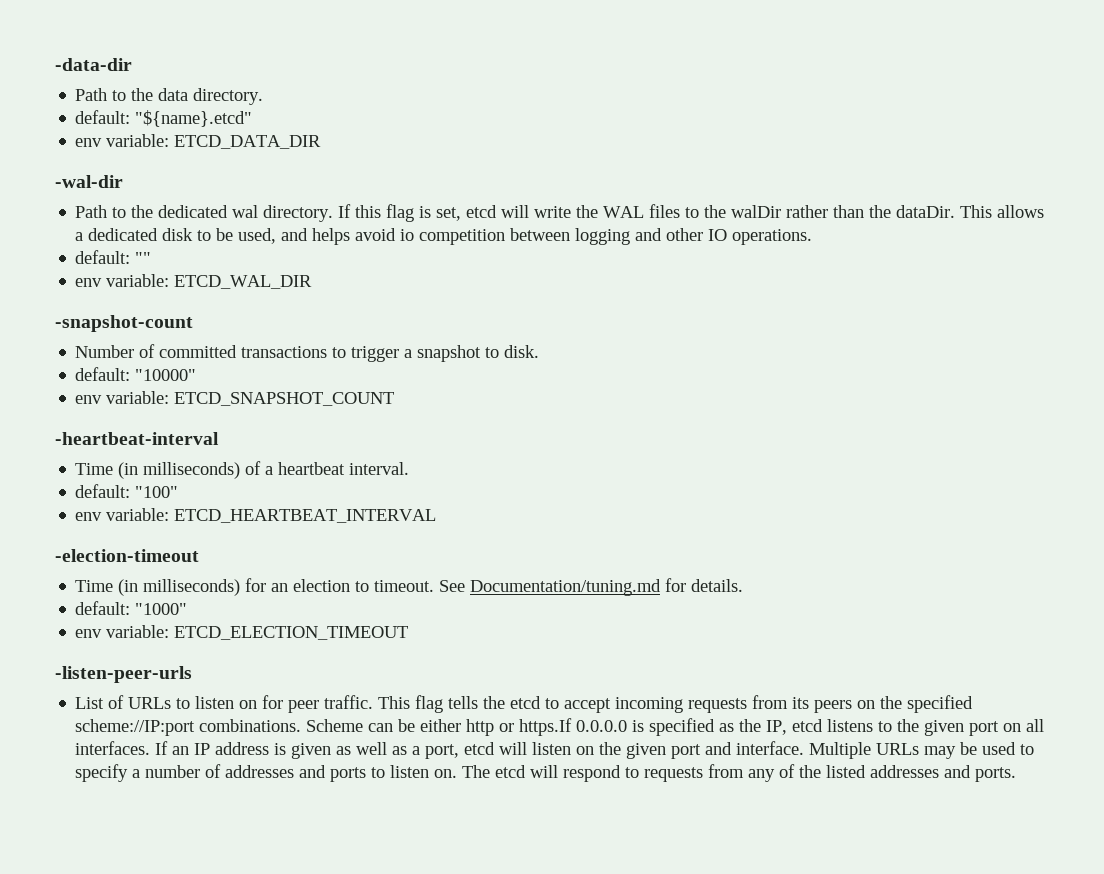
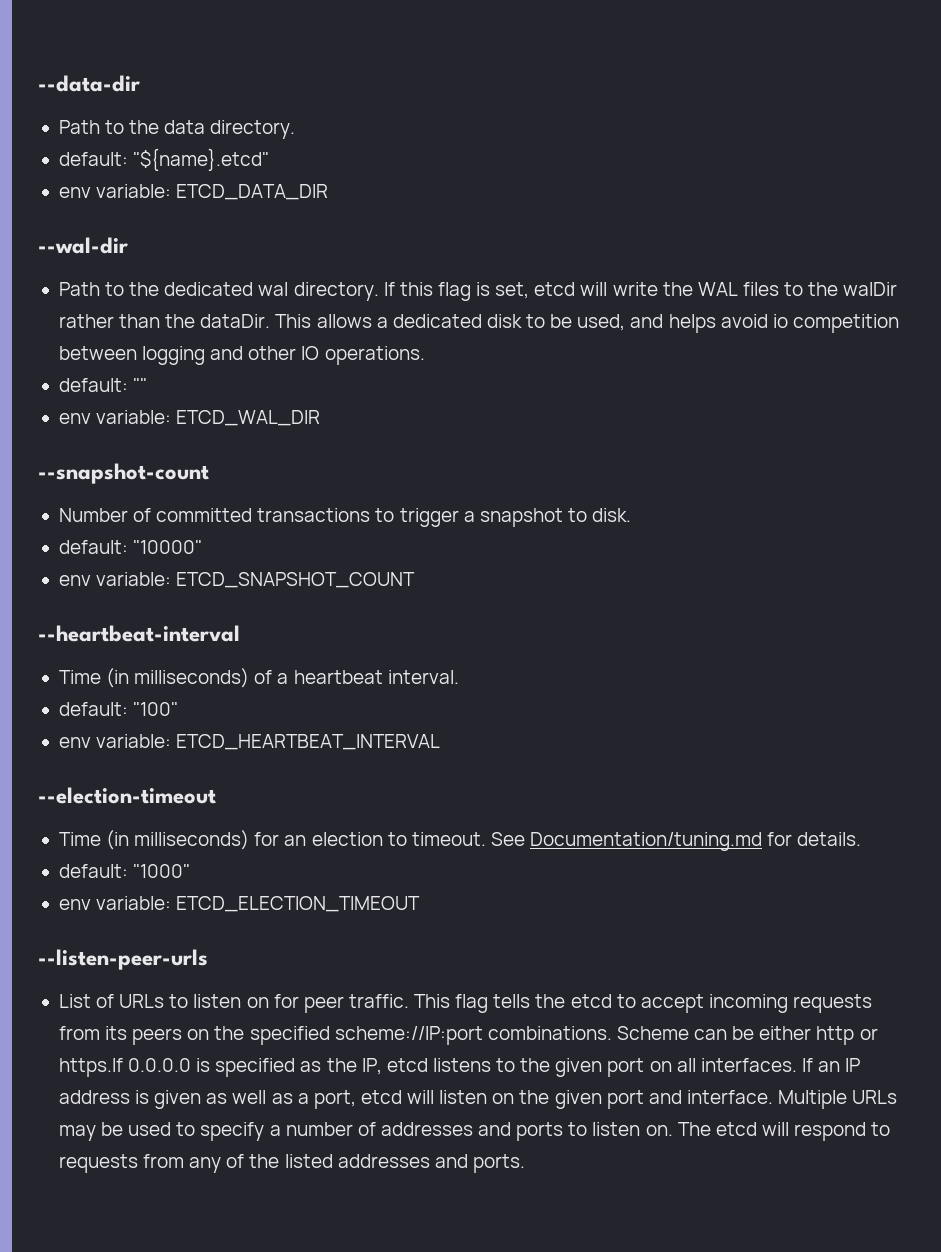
- -data-dir
+ --data-dir
- -wal-dir
+ --wal-dir
- -snapshot-count
+ --snapshot-count
- -heartbeat-interval
+ --heartbeat-interval
- -election-timeout
+ --election-timeout
- -listen-peer-urls
+ --listen-peer-urls

